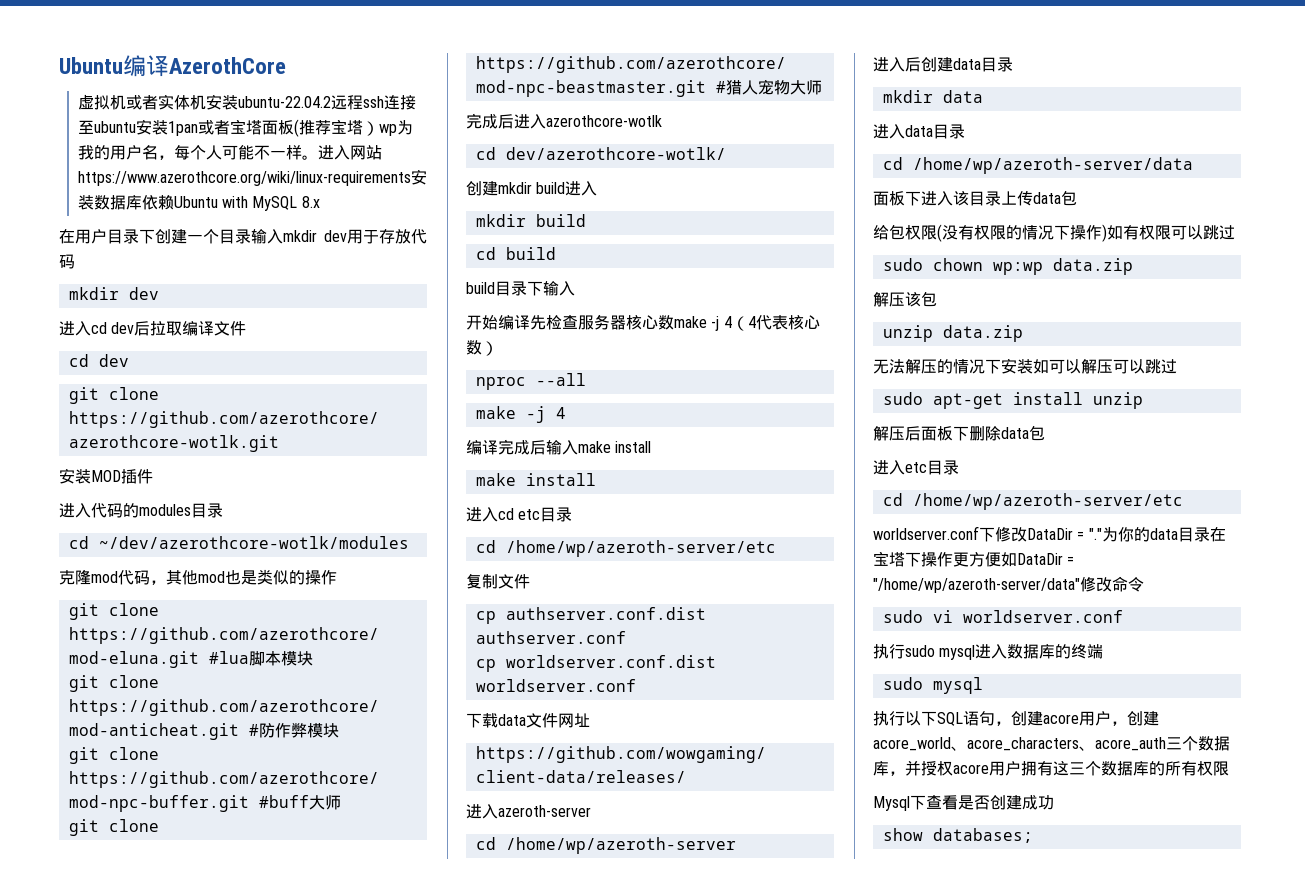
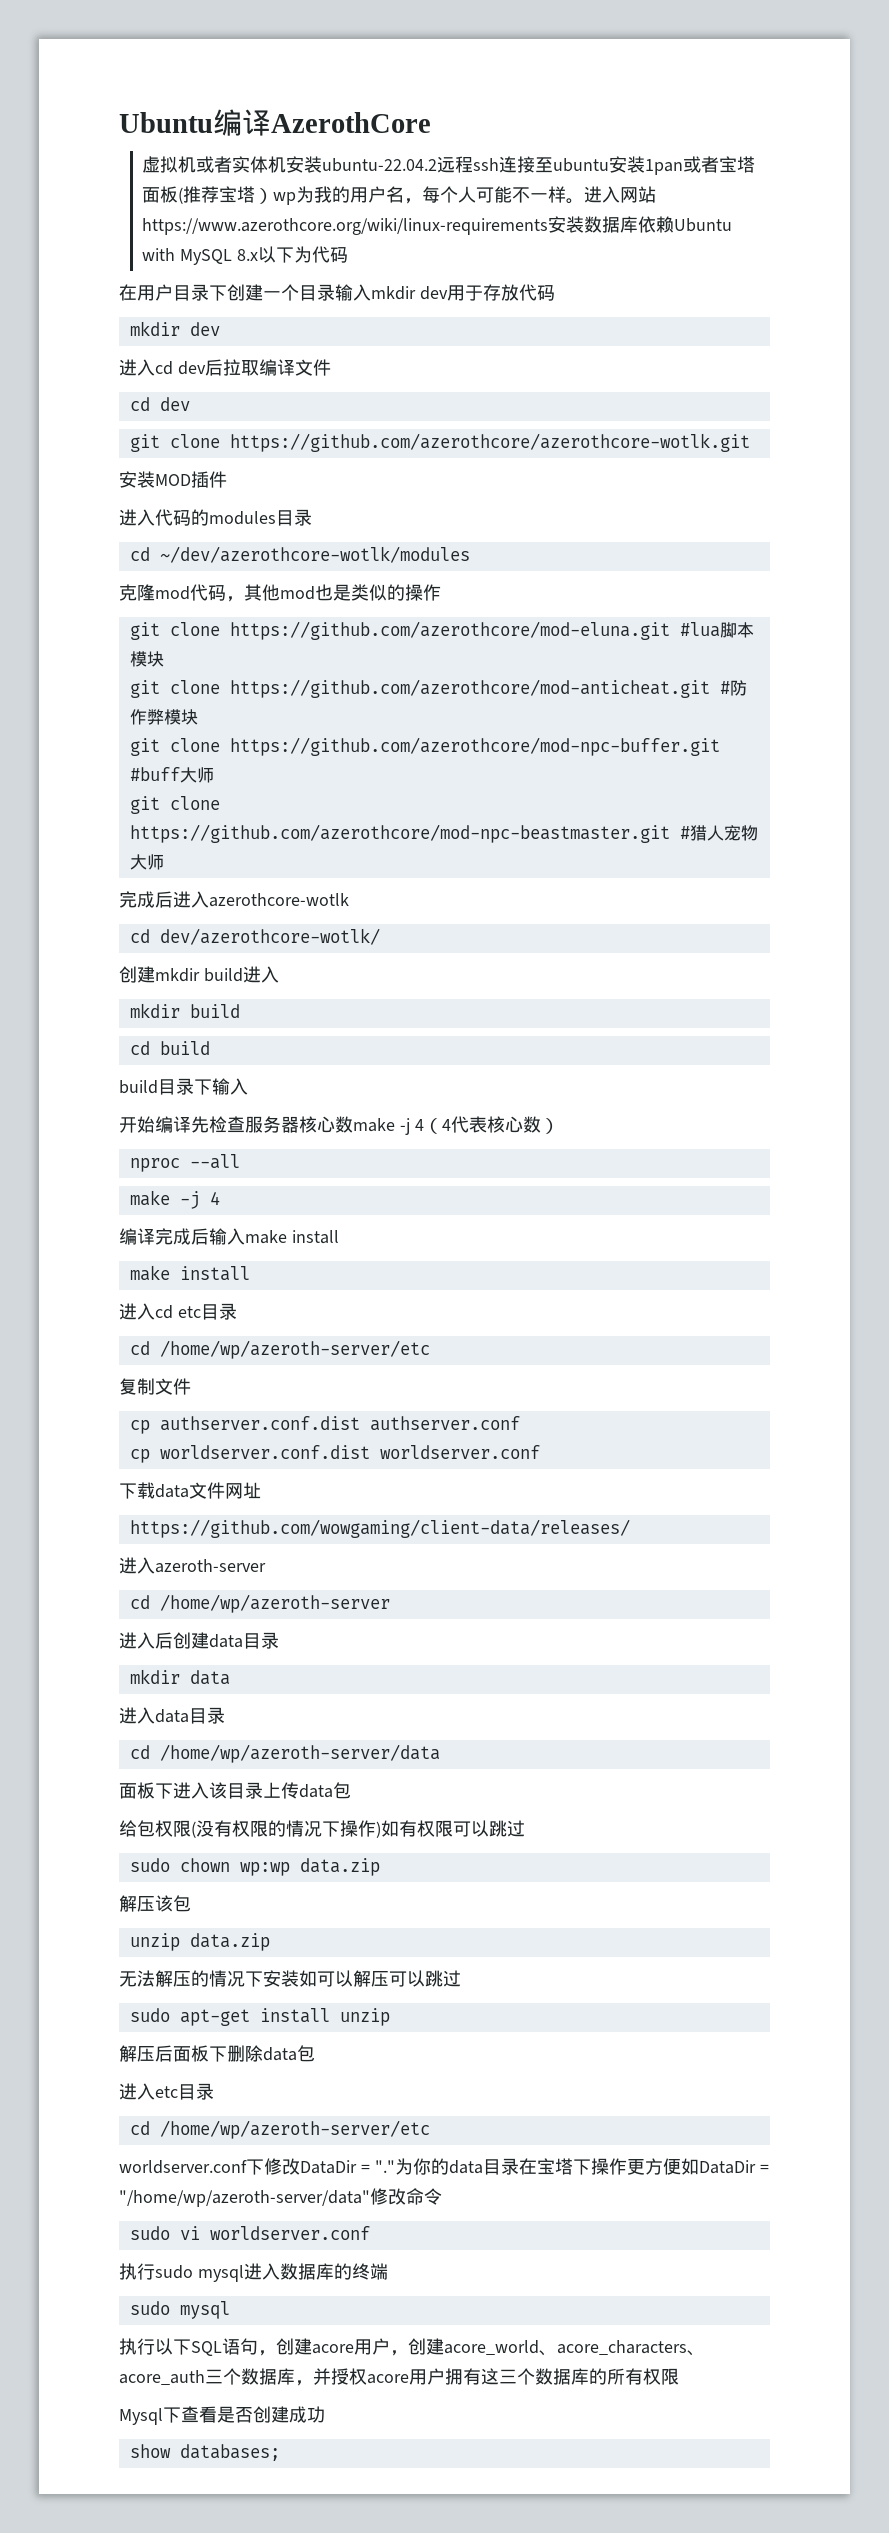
- 进入网站https://www.azerothcore.org/wiki/linux-requirements安装数据库依赖Ubuntu with MySQL 8.x
+ 进入网站https://www.azerothcore.org/wiki/linux-requirements安装数据库依赖Ubuntu with MySQL 8.x以下为代码

